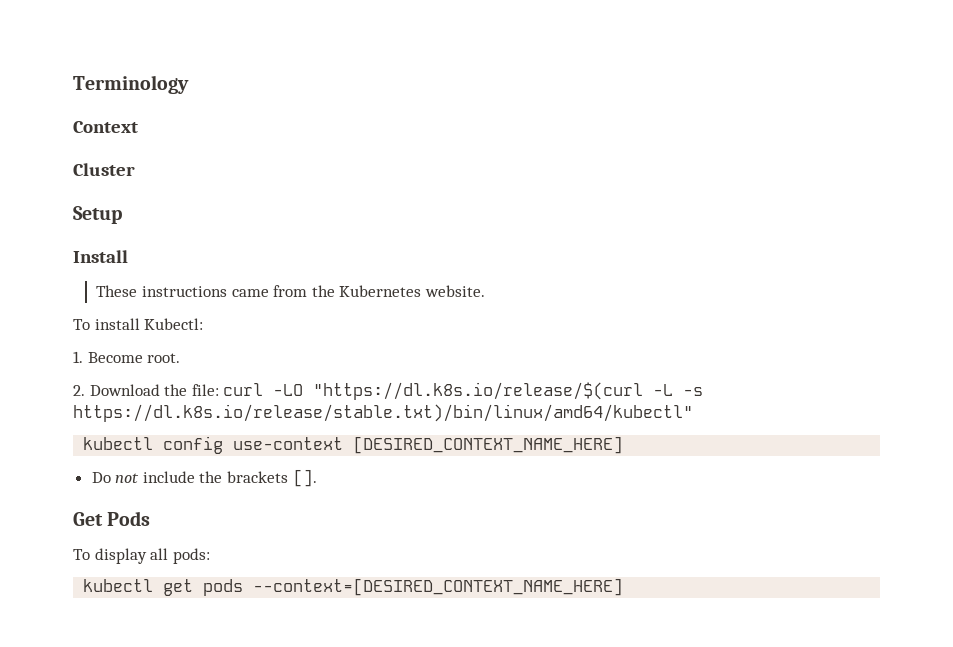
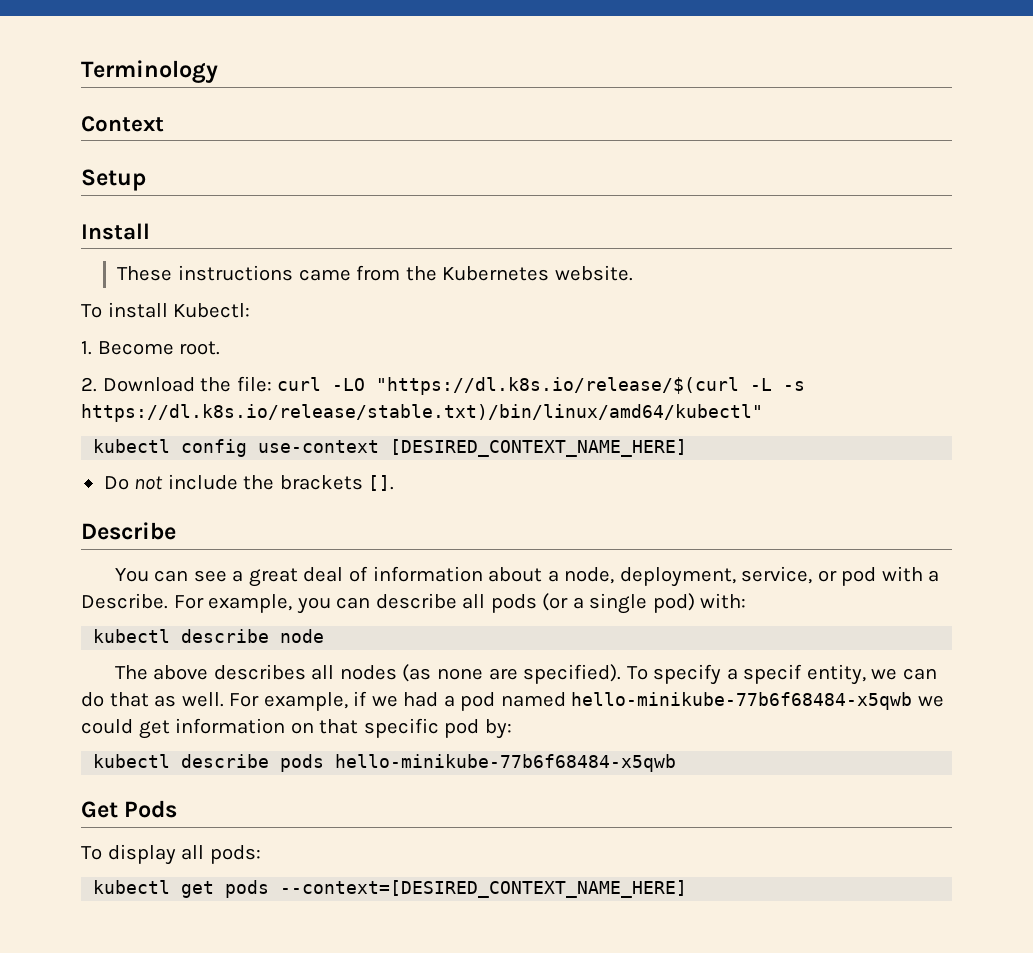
- Cluster
+ Describe
+ You can see a great deal of information about a node, deployment, service, or pod with a Describe. For example, you can describe all pods (or a single pod) with:
+ kubectl describe node
+ The above describes all nodes (as none are specified). To specify a specif entity, we can do that as well. For example, if we had a pod named hello-minikube-77b6f68484-x5qwb we could get information on that specific pod by:
+ kubectl describe pods hello-minikube-77b6f68484-x5qwb

